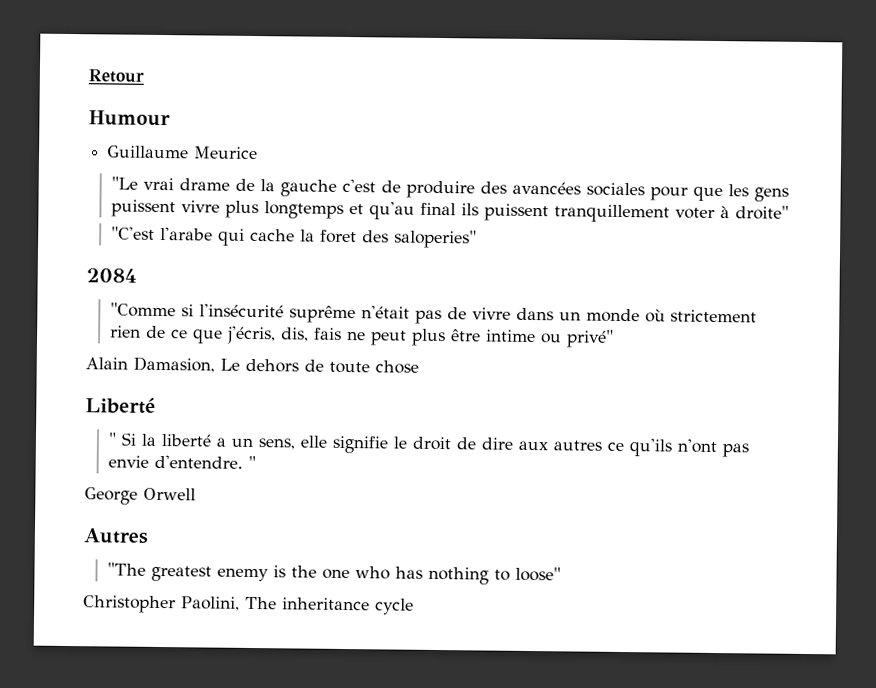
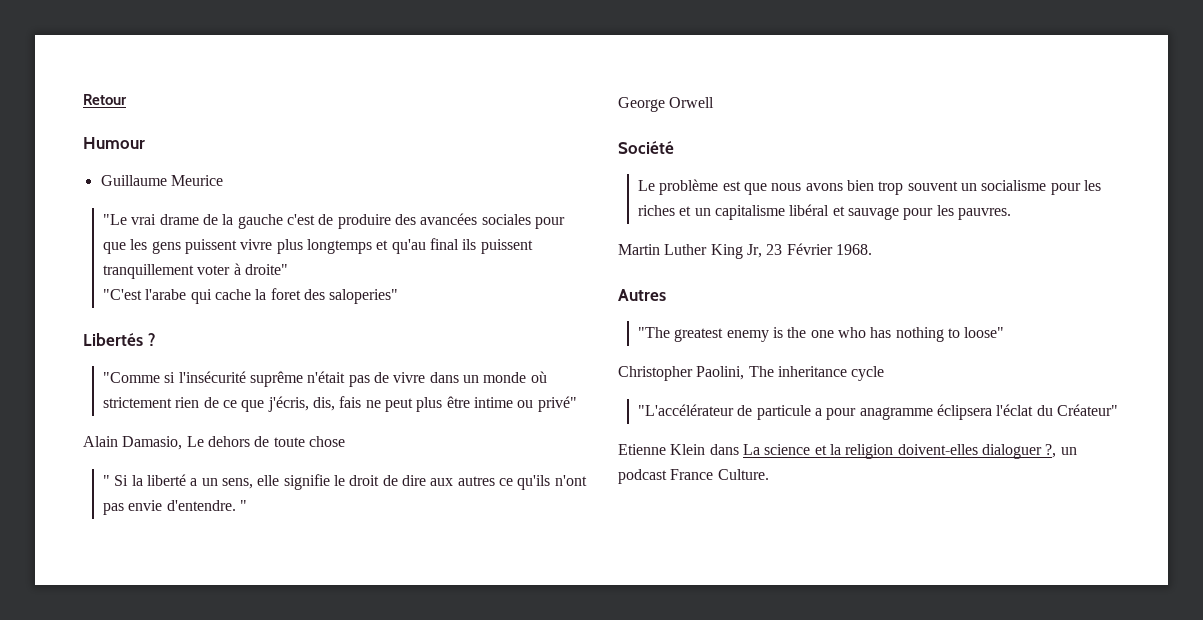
- 2084
+ Libertés ?
- Alain Damasion, Le dehors de toute chose
+ Alain Damasio, Le dehors de toute chose
- Liberté
+ Société
+ Le problème est que nous avons bien trop souvent un socialisme pour les riches et un capitalisme libéral et sauvage pour les pauvres.
+ Martin Luther King Jr, 23 Février 1968.
+ "L'accélérateur de particule a pour anagramme éclipsera l'éclat du Créateur"
+ Etienne Klein dans La science et la religion doivent-elles dialoguer ?, un podcast France Culture.

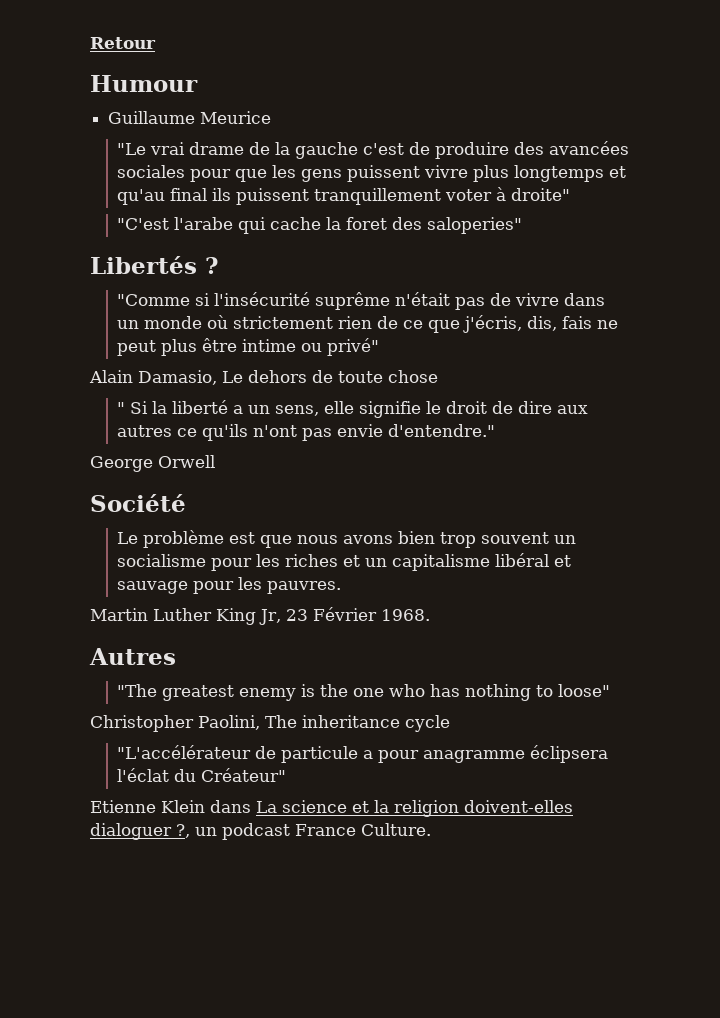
- " Si la liberté a un sens, elle signifie le droit de dire aux autres ce qu'ils n'ont pas envie d'entendre. "
+ " Si la liberté a un sens, elle signifie le droit de dire aux autres ce qu'ils n'ont pas envie d'entendre."

